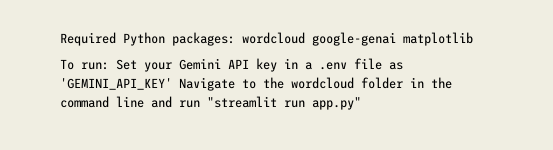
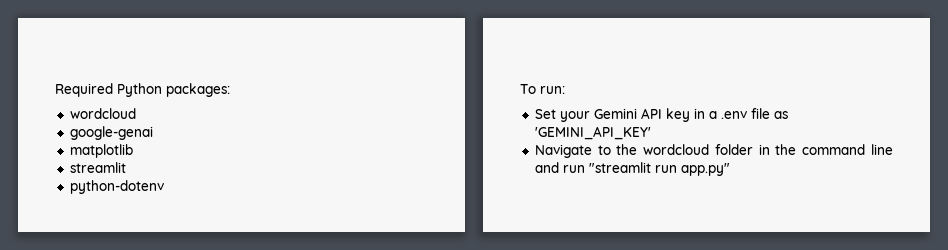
- Required Python packages: wordcloud google-genai matplotlib
+ Required Python packages:
+ wordcloud
+ google-genai
+ matplotlib
+ streamlit
+ python-dotenv
- To run: Set your Gemini API key in a .env file as 'GEMINI_API_KEY' Navigate to the wordcloud folder in the command line and run "streamlit run app.py"
+ To run:
+ Set your Gemini API key in a .env file as 'GEMINI_API_KEY'
+ Navigate to the wordcloud folder in the command line and run "streamlit run app.py"

